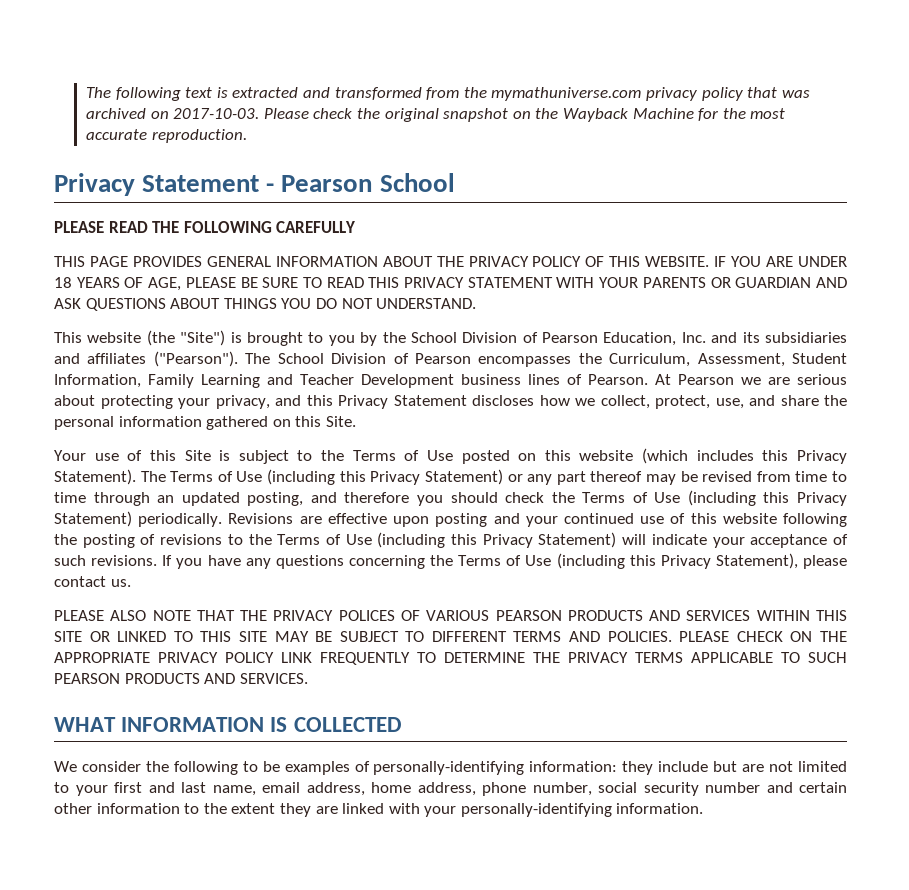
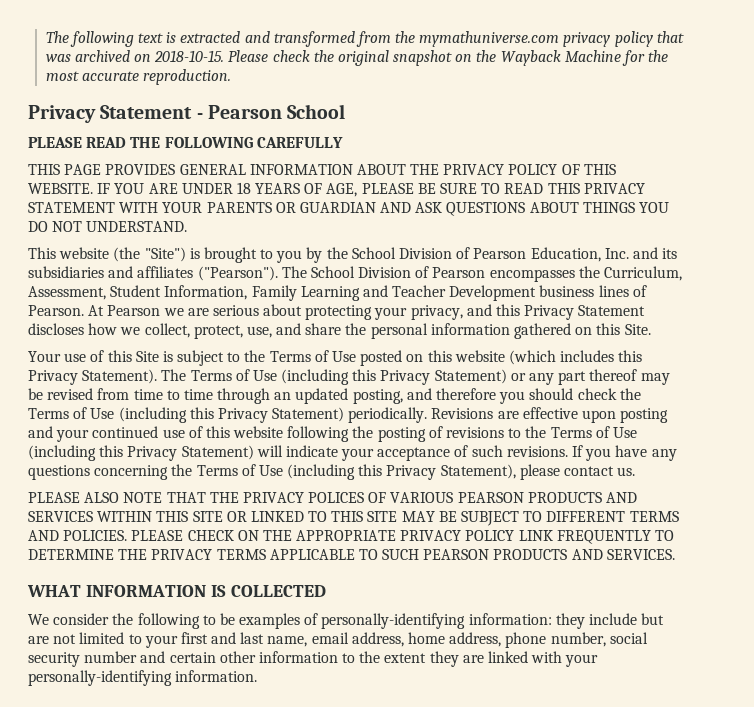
- The following text is extracted and transformed from the mymathuniverse.com privacy policy that was archived on 2017-10-03.
+ The following text is extracted and transformed from the mymathuniverse.com privacy policy that was archived on 2018-10-15.

